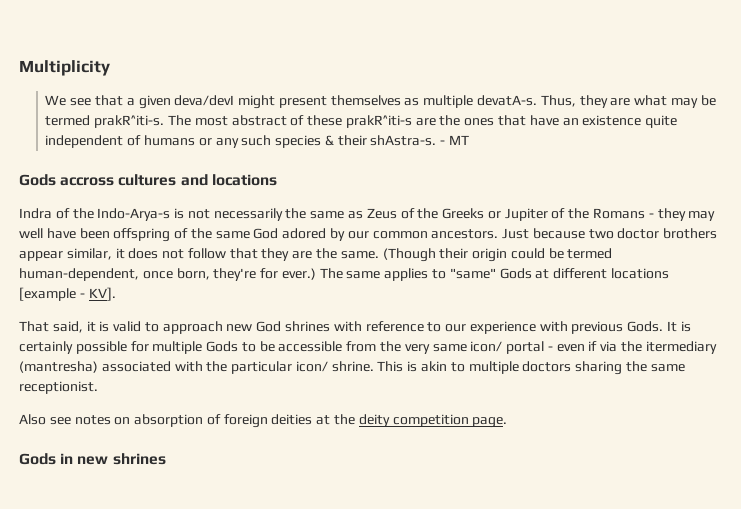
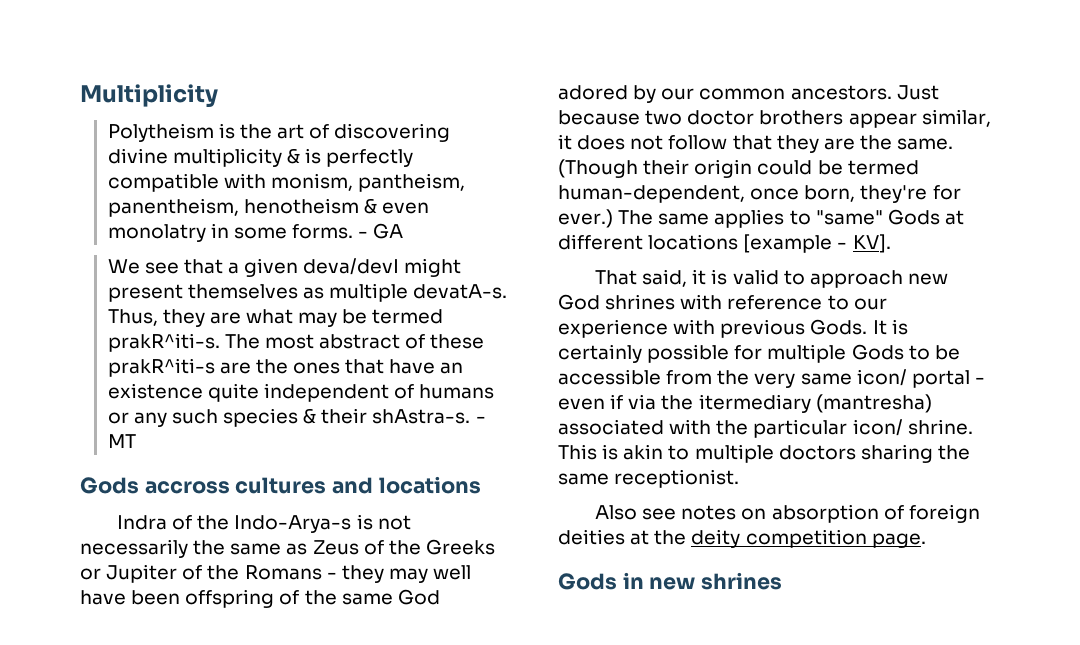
+ Polytheism is the art of discovering divine multiplicity & is perfectly compatible with monism, pantheism, panentheism, henotheism & even monolatry in some forms. - GA

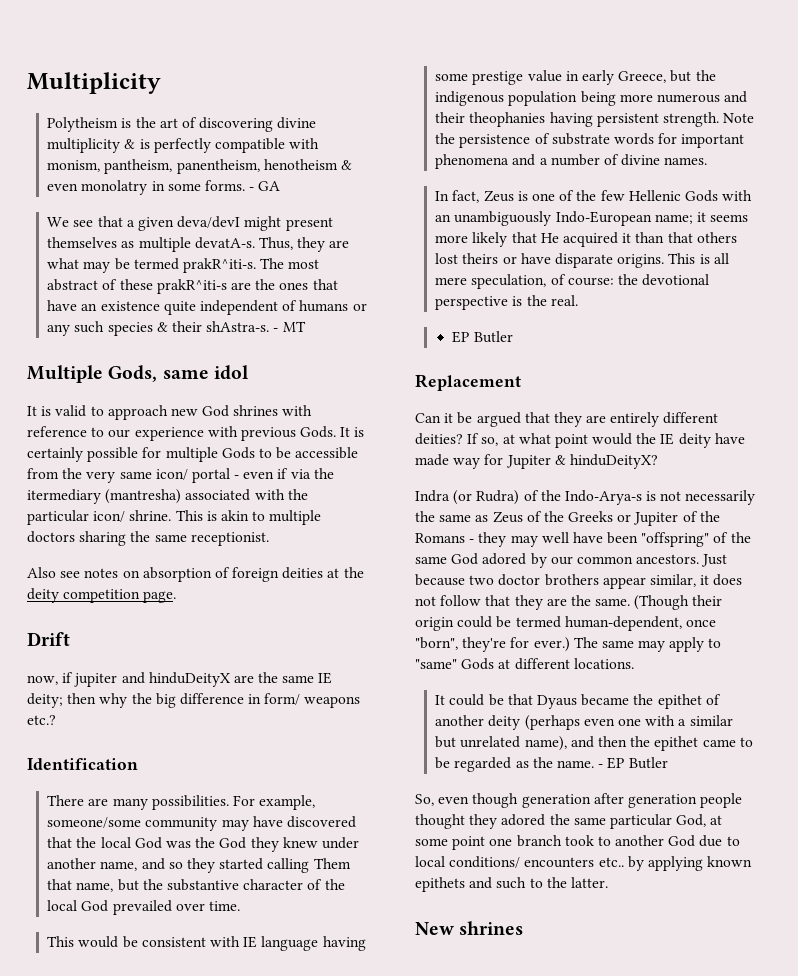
- Gods accross cultures and locations
- Indra of the Indo-Arya-s is not necessarily the same as Zeus of the Greeks or Jupiter of the Romans - they may well have been offspring of the same God adored by our common ancestors. Just because two doctor brothers appear similar, it does not follow that they are the same. (Though their origin could be termed human-dependent, once born, they're for ever.) The same applies to "same" Gods at different locations [example - KV].
- That said, it is valid to approach new God shrines with reference to our experience with previous Gods.
+ Multiple Gods, same idol
+ It is valid to approach new God shrines with reference to our experience with previous Gods.
- Gods in new shrines
+ Drift
+ now, if jupiter and hinduDeityX are the same IE deity; then why the big difference in form/ weapons etc.?
+ Identification
+ There are many possibilities. For example, someone/some community may have discovered that the local God was the God they knew under another name, and so they started calling Them that name, but the substantive character of the local God prevailed over time.
+ This would be consistent with IE language having some prestige value in early Greece, but the indigenous population being more numerous and their theophanies having persistent strength. Note the persistence of substrate words for important phenomena and a number of divine names.
+ In fact, Zeus is one of the few Hellenic Gods with an unambiguously Indo-European name; it seems more likely that He acquired it than that others lost theirs or have disparate origins. This is all mere speculation, of course: the devotional perspective is the real.
+ EP Butler
+ Replacement
+ Can it be argued that they are entirely different deities? If so, at what point would the IE deity have made way for Jupiter & hinduDeityX?
+ Indra (or Rudra) of the Indo-Arya-s is not necessarily the same as Zeus of the Greeks or Jupiter of the Romans - they may well have been "offspring" of the same God adored by our common ancestors. Just because two doctor brothers appear similar, it does not follow that they are the same. (Though their origin could be termed human-dependent, once "born", they're for ever.) The same may apply to "same" Gods at different locations.
+ It could be that Dyaus became the epithet of another deity (perhaps even one with a similar but unrelated name), and then the epithet came to be regarded as the name. - EP Butler
+ So, even though generation after generation people thought they adored the same particular God, at some point one branch took to another God due to local conditions/ encounters etc.. by applying known epithets and such to the latter.
+ New shrines

